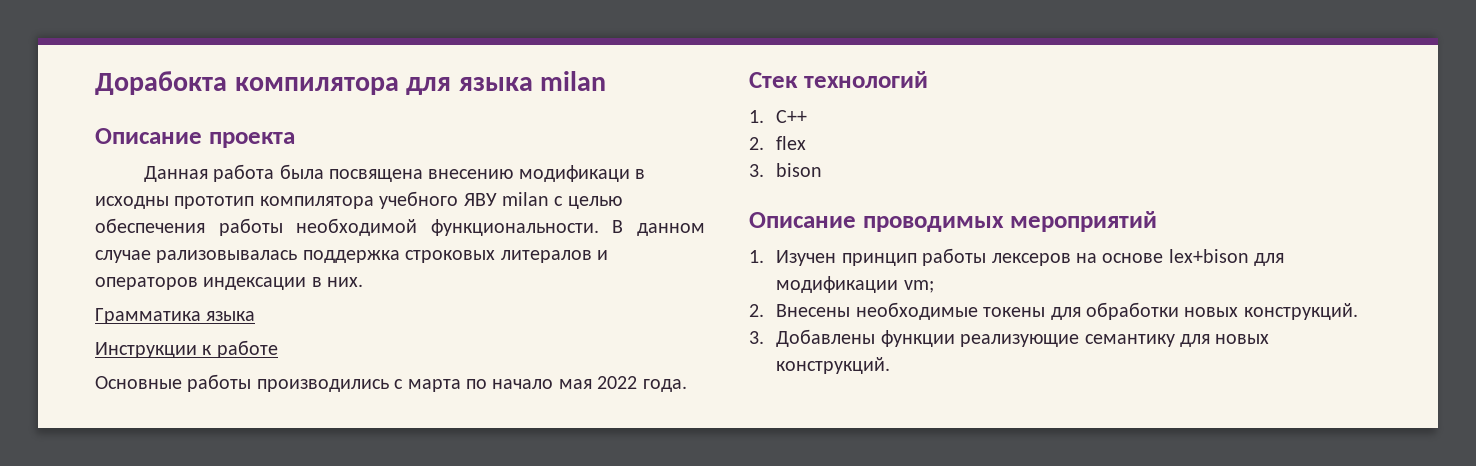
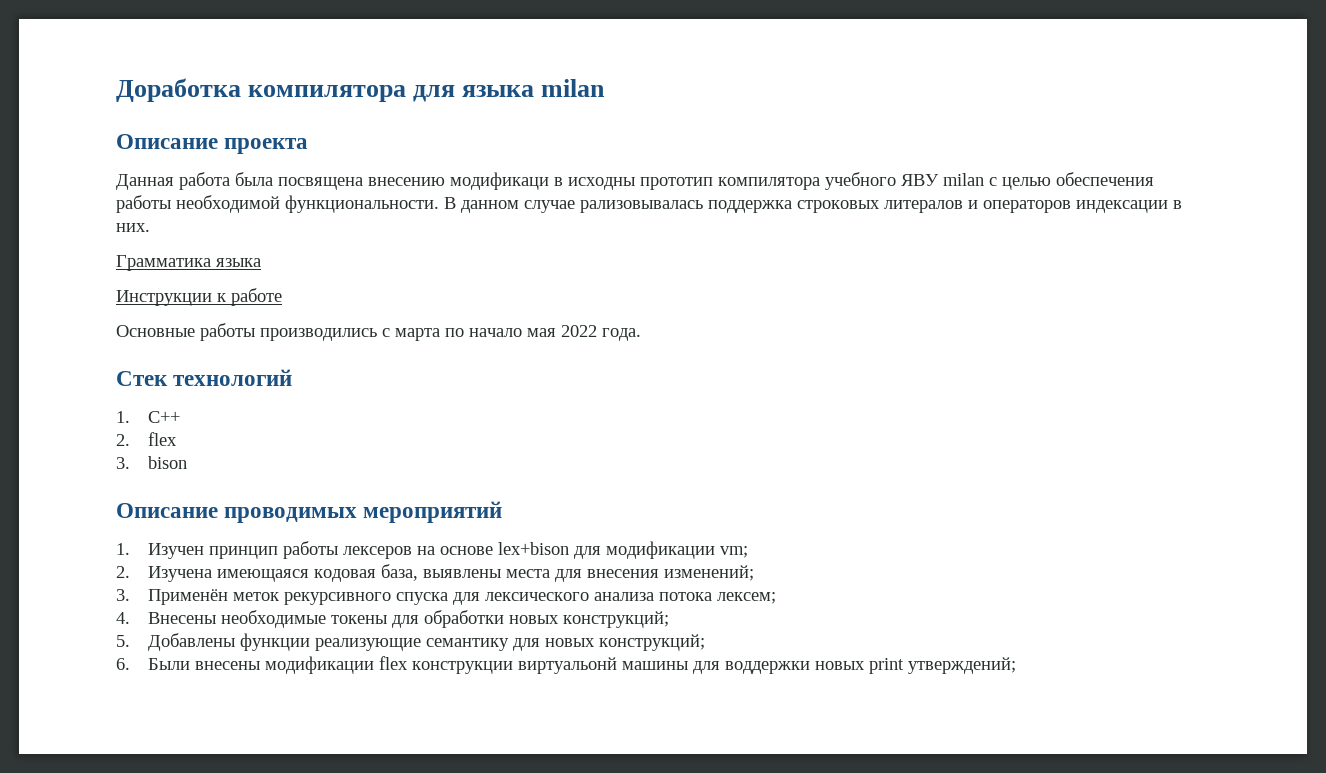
- Дорабокта компилятора для языка milan
+ Доработка компилятора для языка milan
- 2. Внесены необходимые токены для обработки новых конструкций.
- 3. Добавлены функции реализующие семантику для новых конструкций.
+ 2. Изучена имеющаяся кодовая база, выявлены места для внесения изменений;
+ 3. Применён меток рекурсивного спуска для лексического анализа потока лексем;
+ 4. Внесены необходимые токены для обработки новых конструкций;
+ 5. Добавлены функции реализующие семантику для новых конструкций;
+ 6. Были внесены модификации flex конструкции виртуальонй машины для воддержки новых print утверждений;

